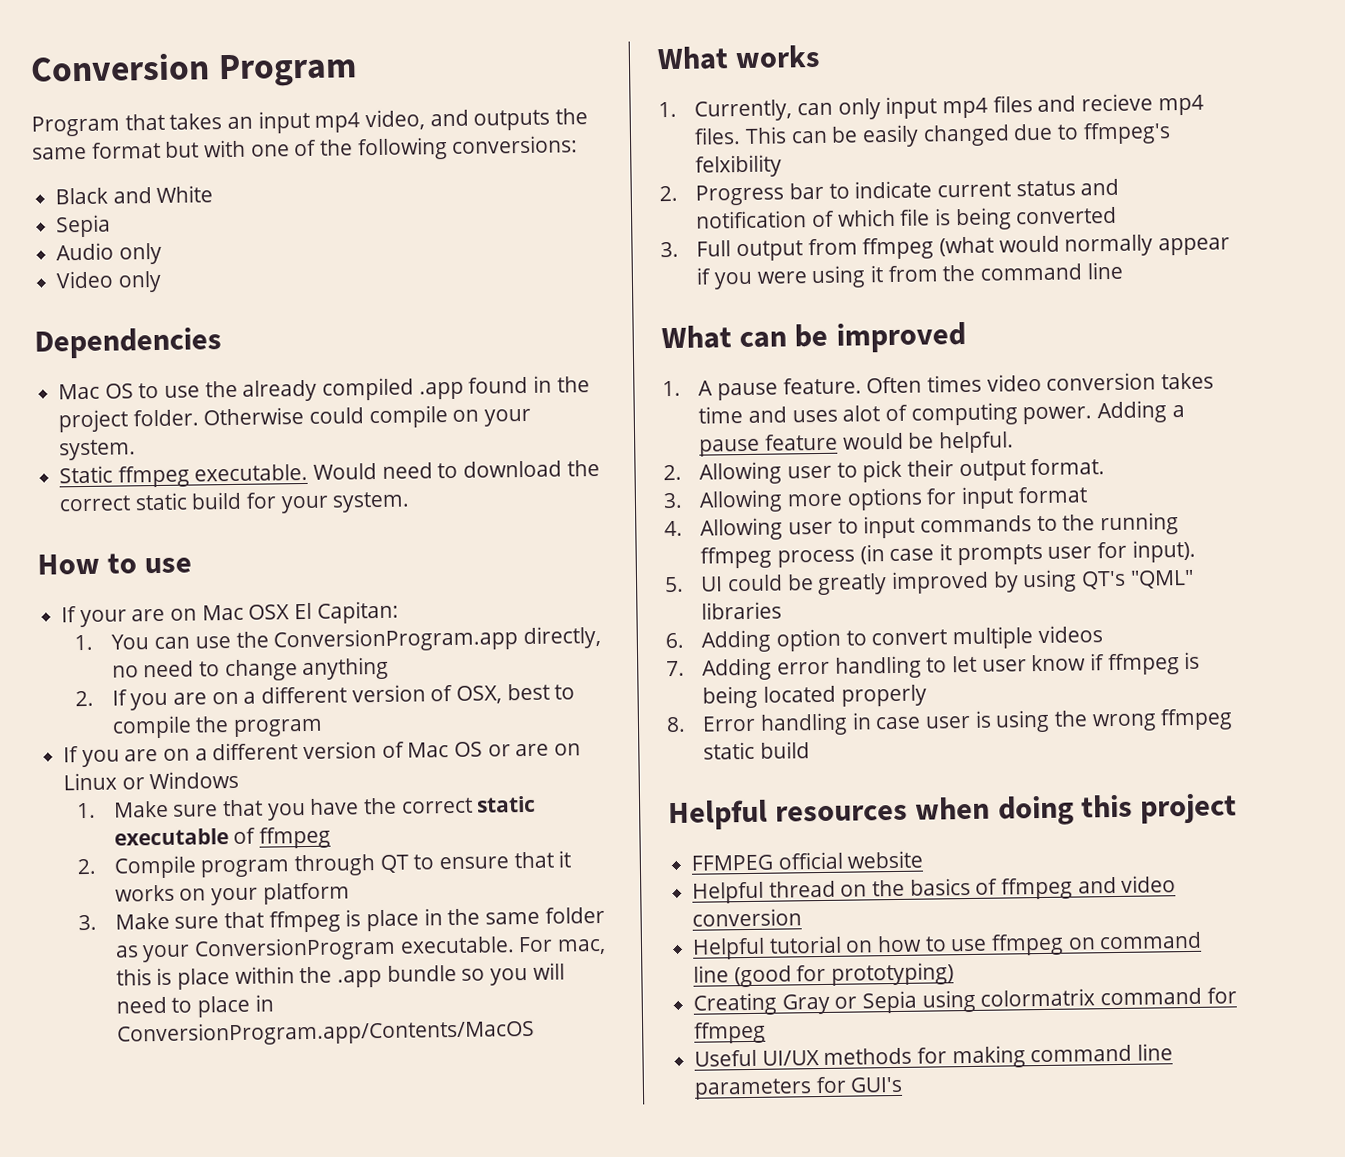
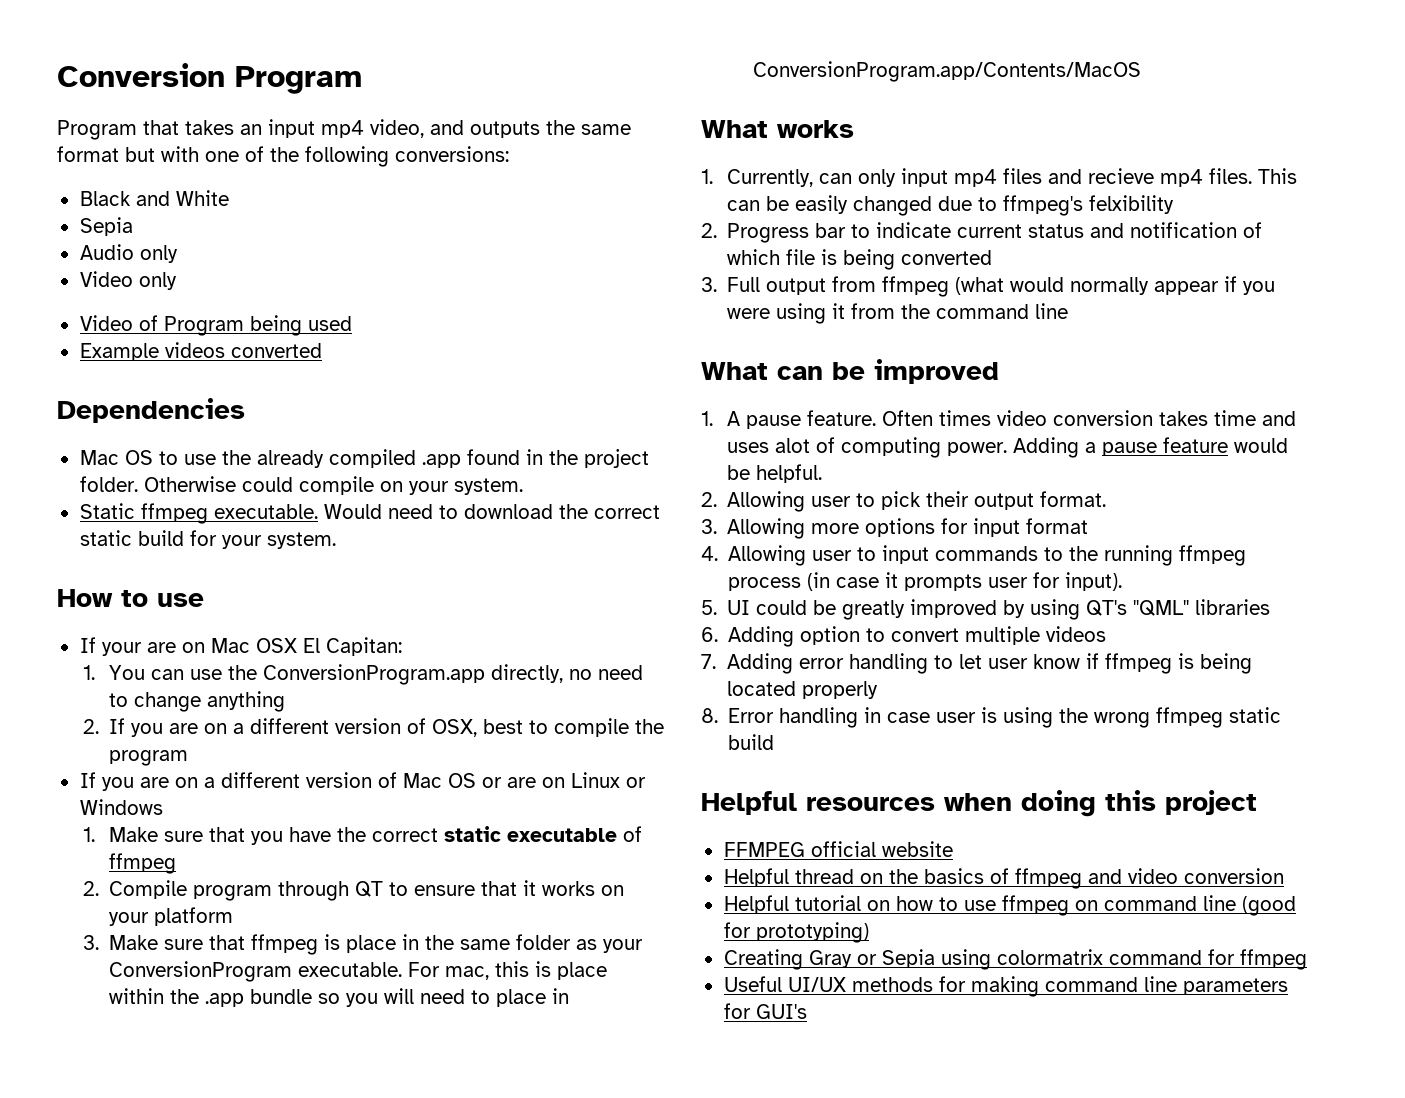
+ Video of Program being used
+ Example videos converted

